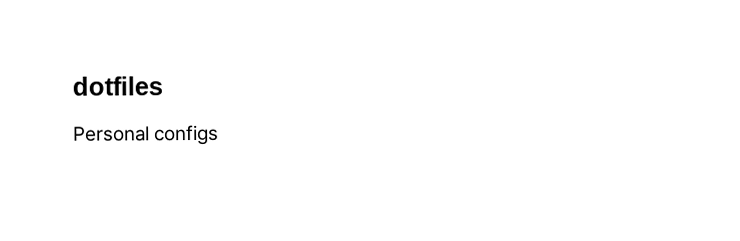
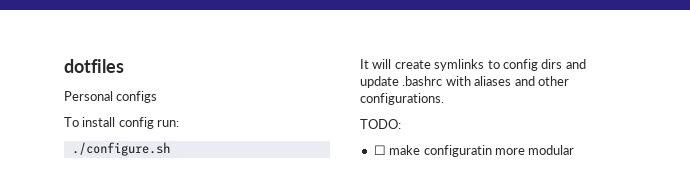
+ To install config run:
+ ./configure.sh
+ It will create symlinks to config dirs and update .bashrc with aliases and other configurations.
+ TODO:
+ ☐ make configuratin more modular

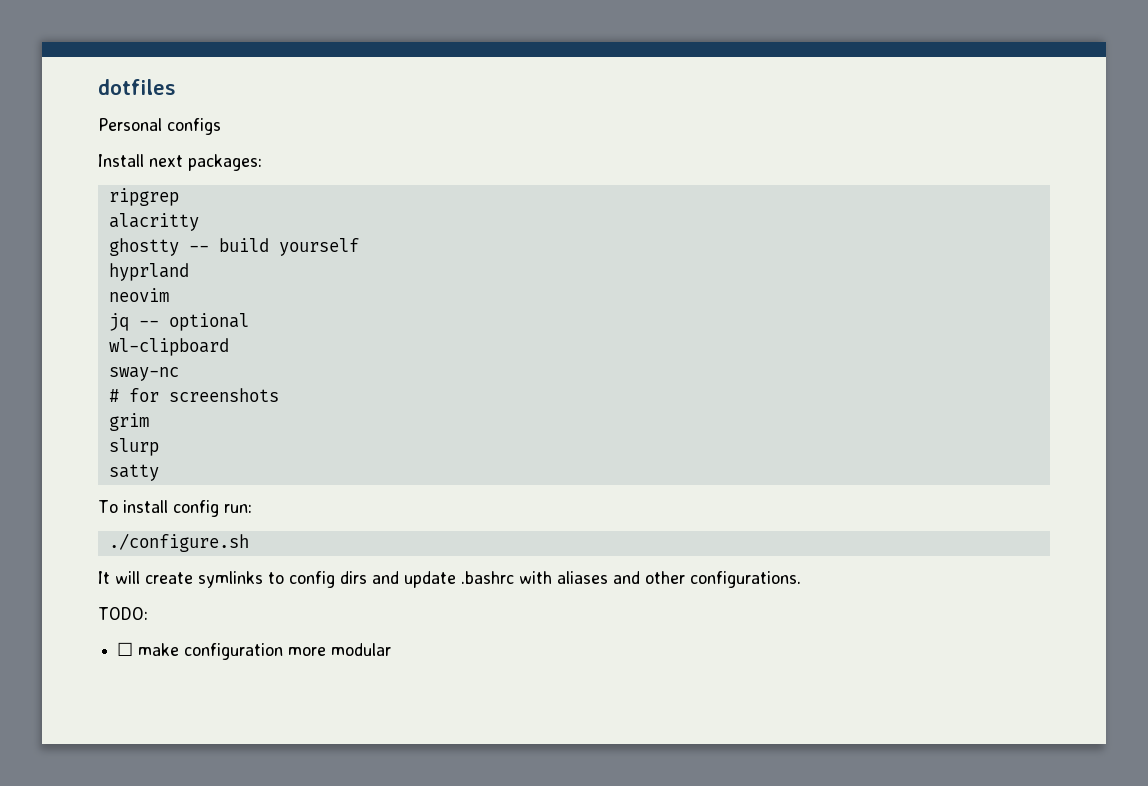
+ Install next packages:
+ ripgrep
+ alacritty
+ ghostty -- build yourself
+ hyprland
+ neovim
+ jq -- optional
+ wl-clipboard
+ sway-nc
+ # for screenshots
+ grim
+ slurp
+ satty
- ☐ make configuratin more modular
+ ☐ make configuration more modular

